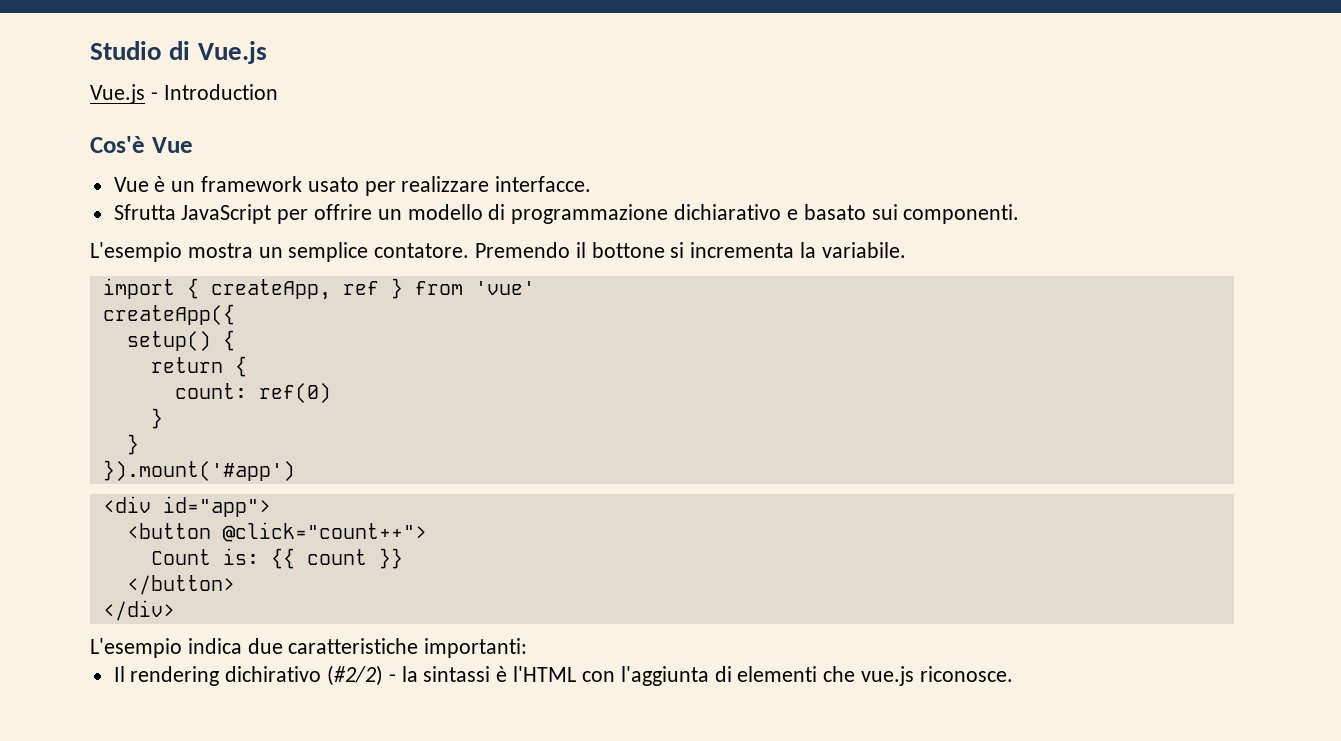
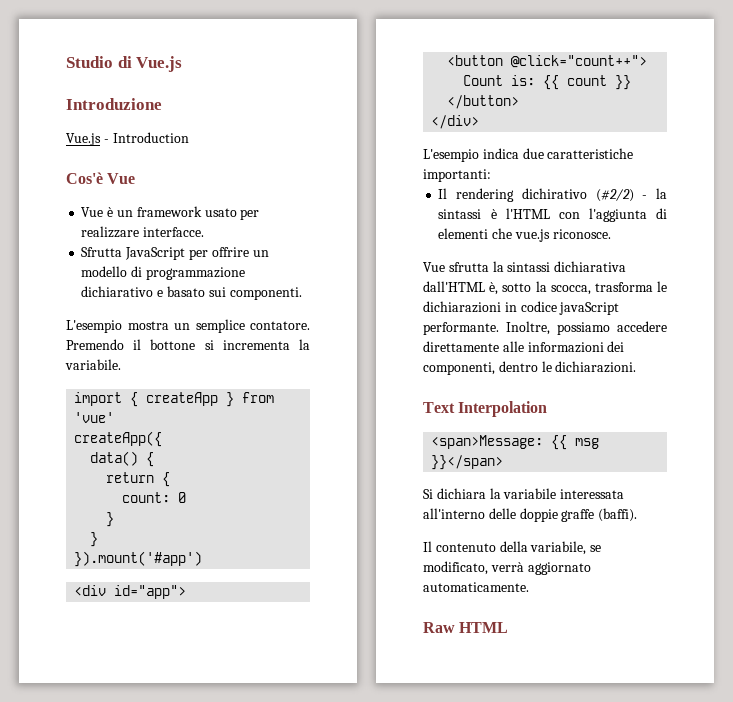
+ Introduzione
- import { createApp, ref } from 'vue'
+ import { createApp } from 'vue'
- setup() {
+ data() {
- count: ref(0)
+ count: 0
+ Vue sfrutta la sintassi dichiarativa dall'HTML è, sotto la scocca, trasforma le dichiarazioni in codice javaScript performante. Inoltre, possiamo accedere direttamente alle informazioni dei componenti, dentro le dichiarazioni.
+ Text Interpolation
+ <span>Message: {{ msg }}</span>
+ Si dichiara la variabile interessata all'interno delle doppie graffe (baffi).
+ Il contenuto della variabile, se modificato, verrà aggiornato automaticamente.
+ Raw HTML

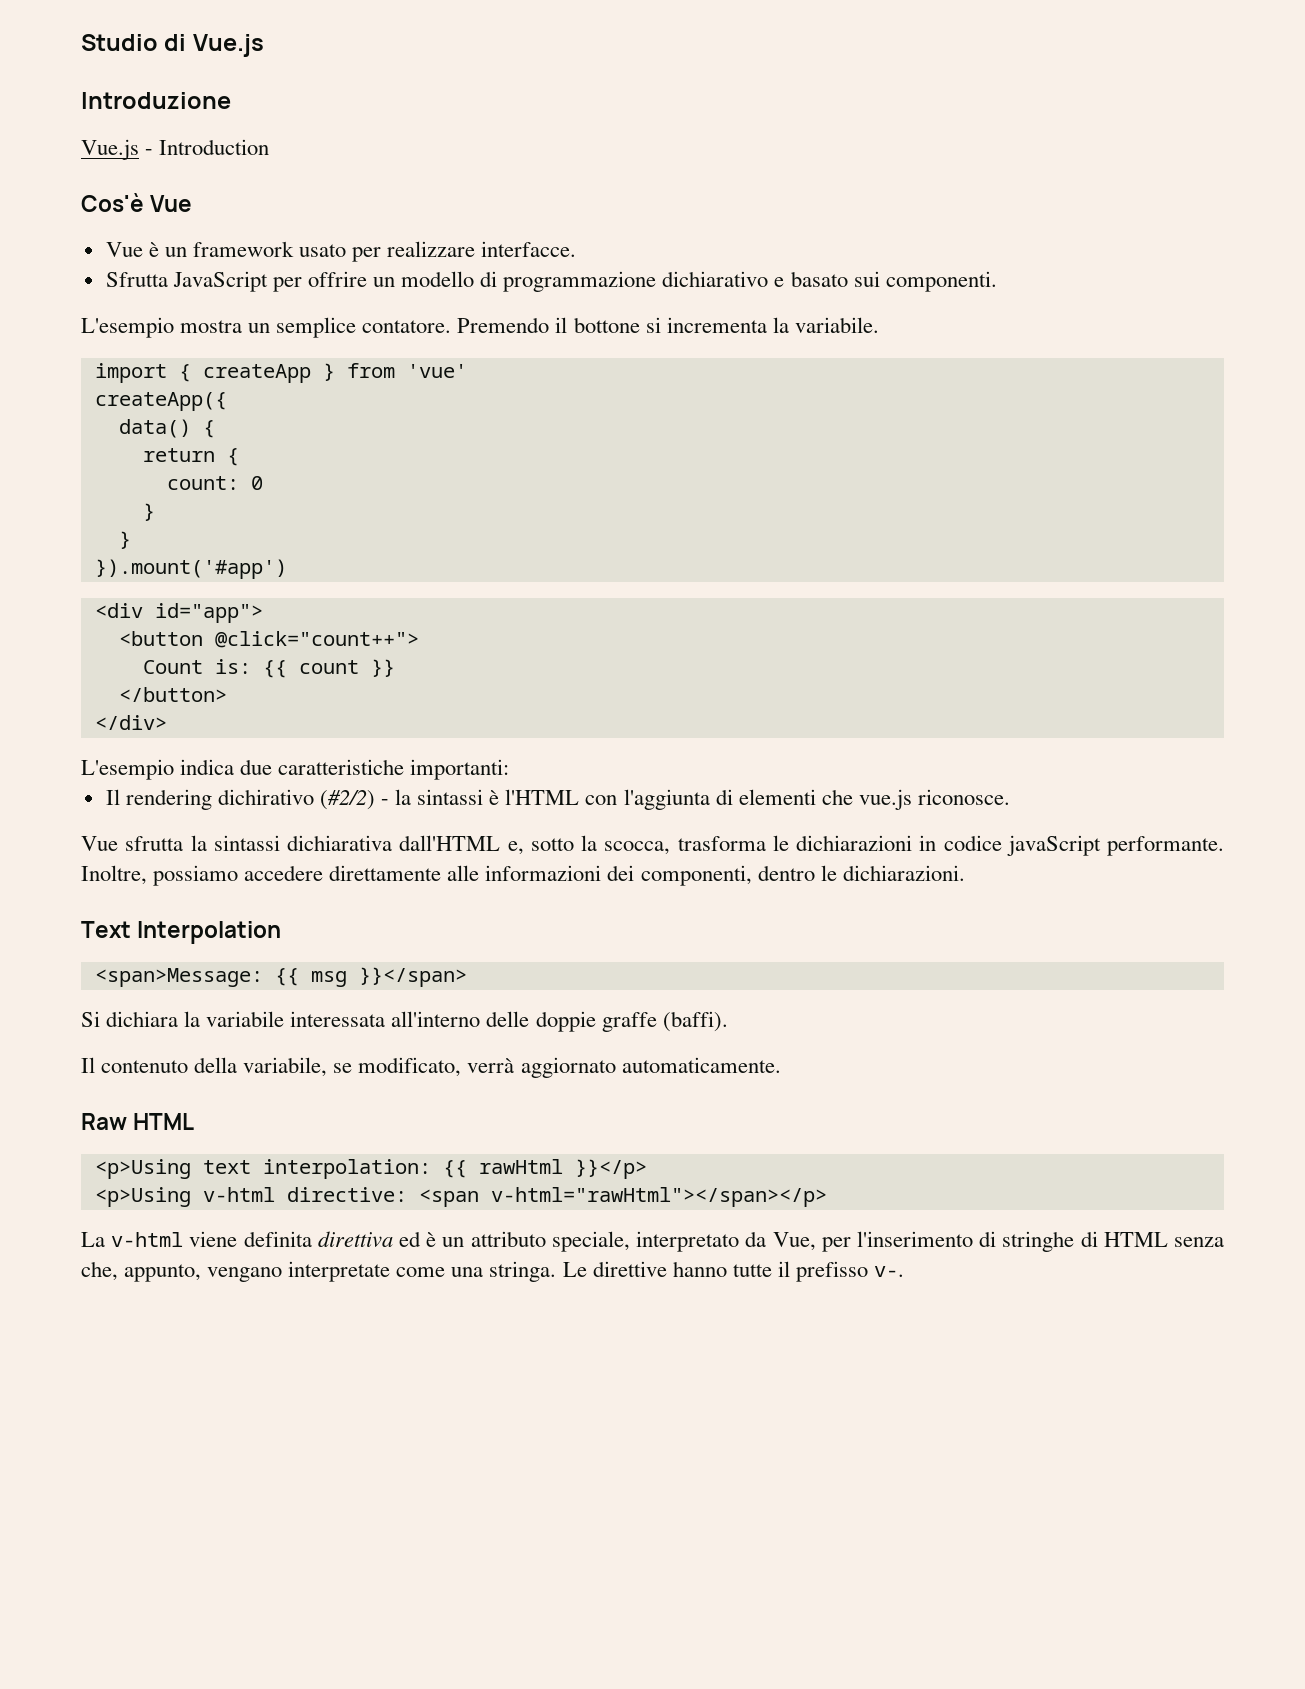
- Vue sfrutta la sintassi dichiarativa dall'HTML è, sotto la scocca, trasforma le dichiarazioni in codice javaScript performante.
+ Vue sfrutta la sintassi dichiarativa dall'HTML e, sotto la scocca, trasforma le dichiarazioni in codice javaScript performante.
+ <p>Using text interpolation: {{ rawHtml }}</p>
+ <p>Using v-html directive: <span v-html="rawHtml"></span></p>
+ La v-html viene definita direttiva ed è un attributo speciale, interpretato da Vue, per l'inserimento di stringhe di HTML senza che, appunto, vengano interpretate come una stringa. Le direttive hanno tutte il prefisso v-.

